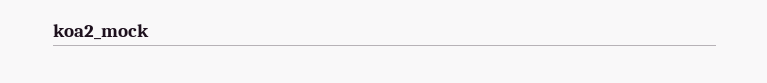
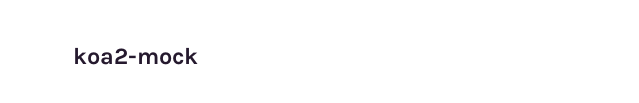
- koa2_mock
+ koa2-mock

